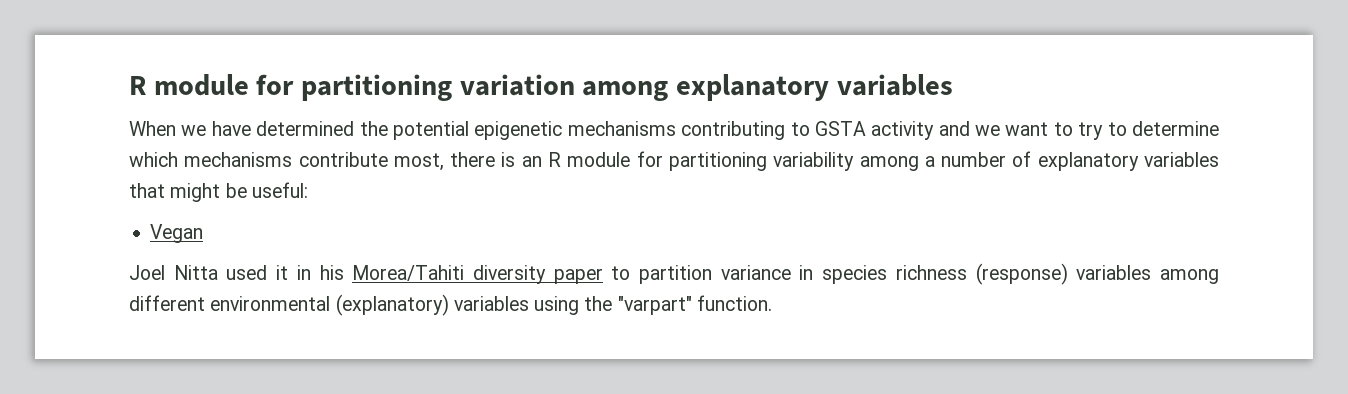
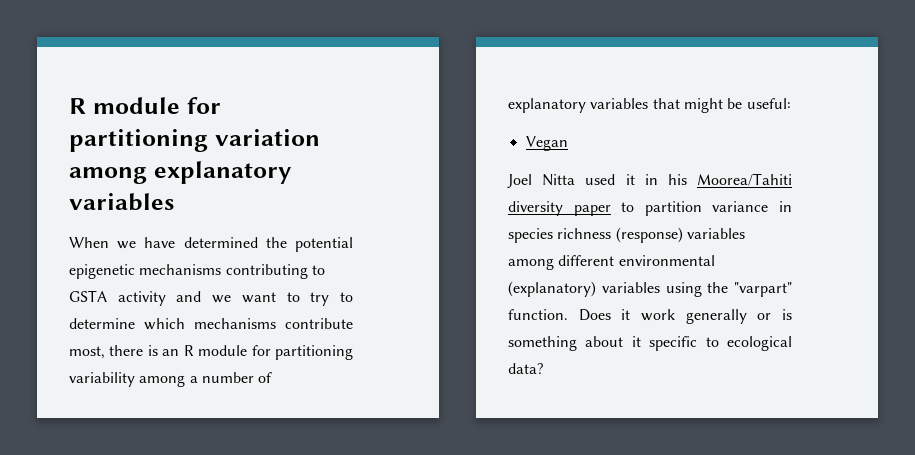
- Joel Nitta used it in his Morea/Tahiti diversity paper to partition variance in species richness (response) variables among different environmental (explanatory) variables using the "varpart" function.
+ Joel Nitta used it in his Moorea/Tahiti diversity paper to partition variance in species richness (response) variables among different environmental (explanatory) variables using the "varpart" function.
+ Does it work generally or is something about it specific to ecological data?

